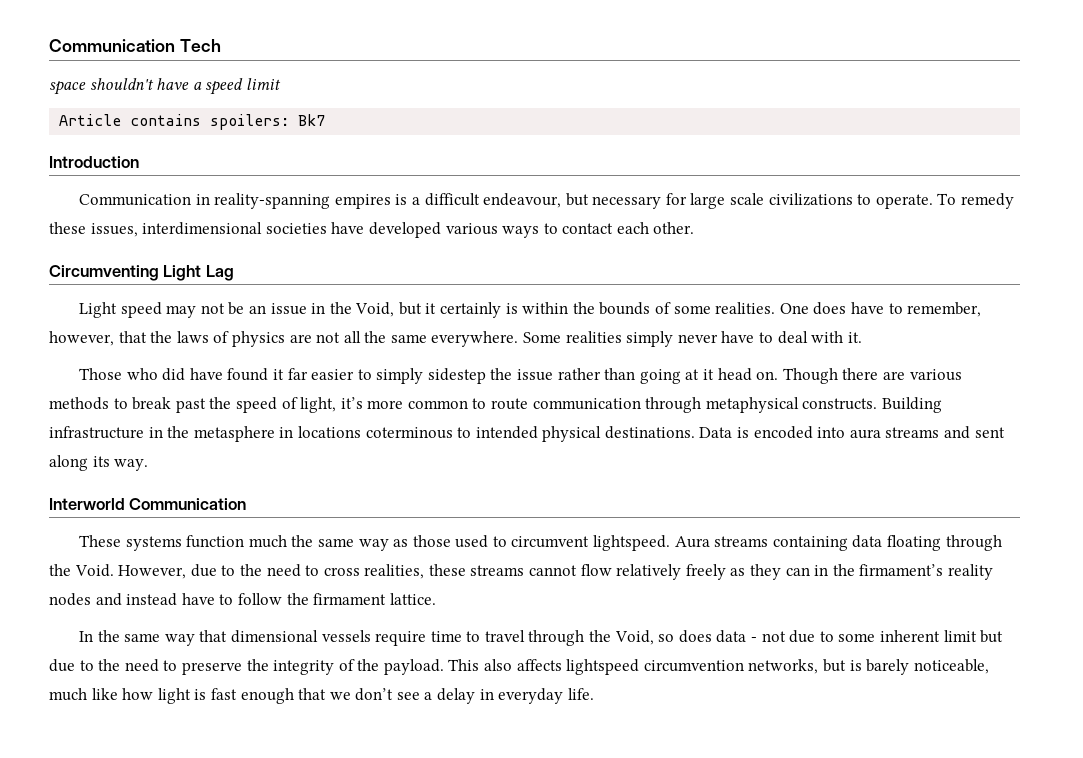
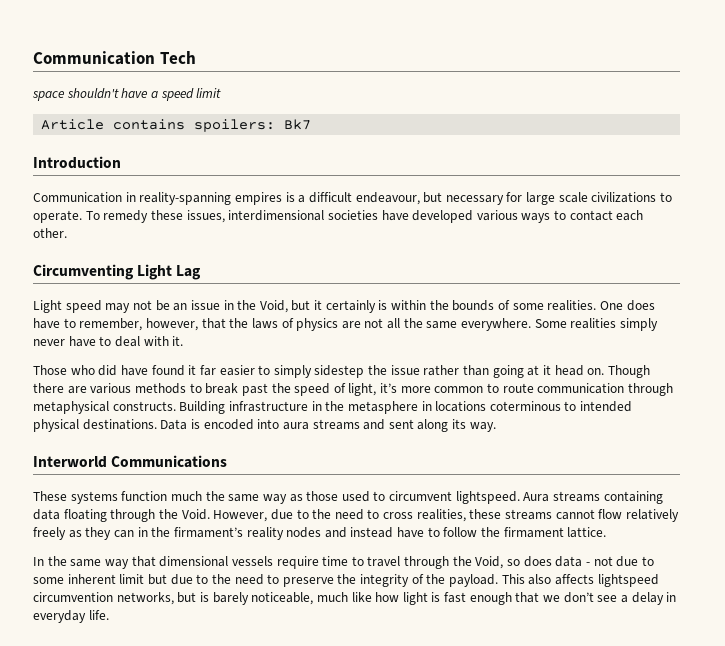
- Interworld Communication
+ Interworld Communications

